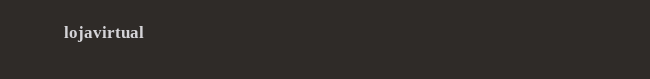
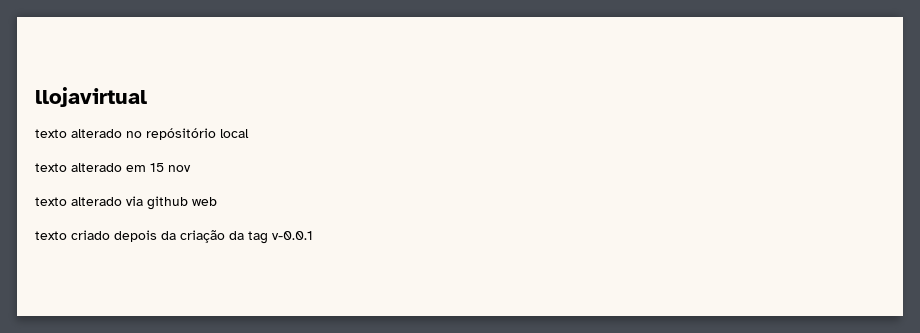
- lojavirtual
+ llojavirtual
+ texto alterado no repósitório local
+ texto alterado em 15 nov
+ texto alterado via github web
+ texto criado depois da criação da tag v-0.0.1

